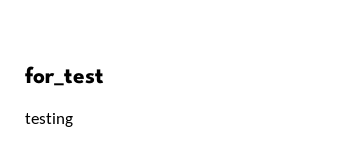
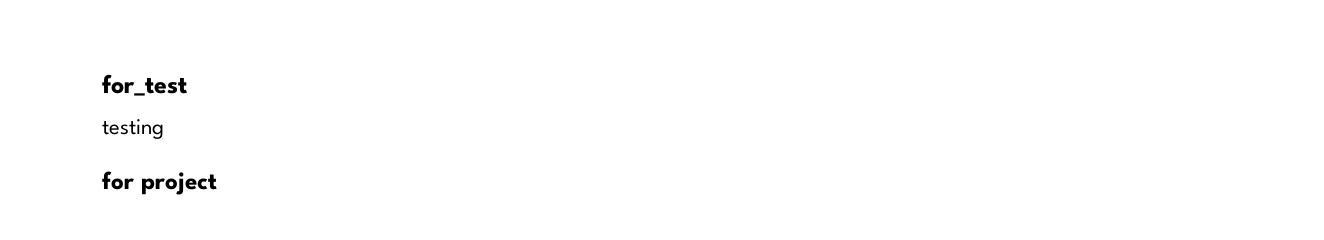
+ for project

